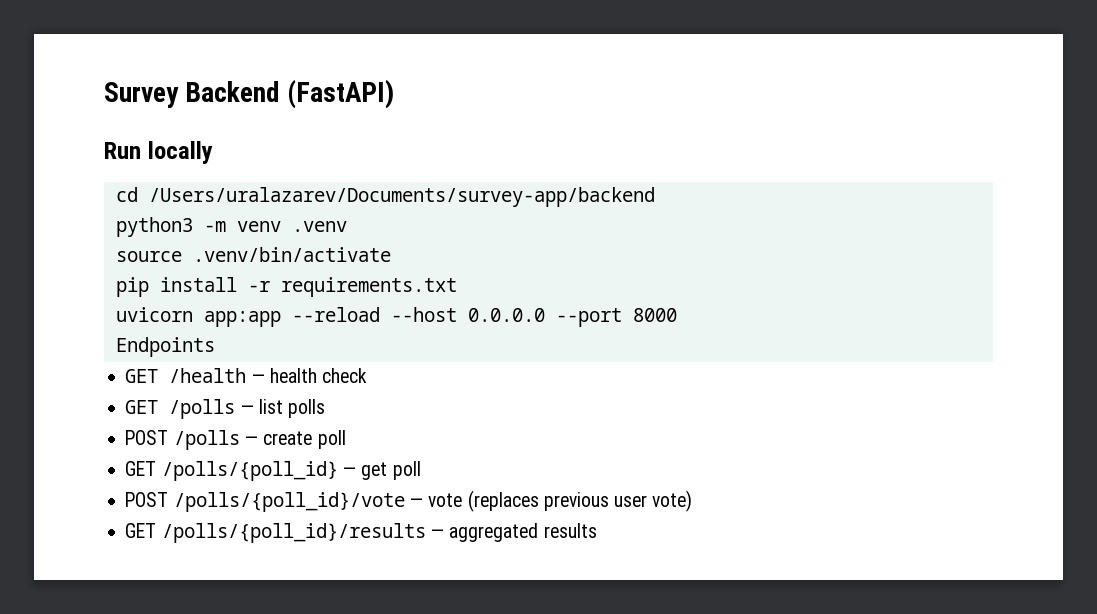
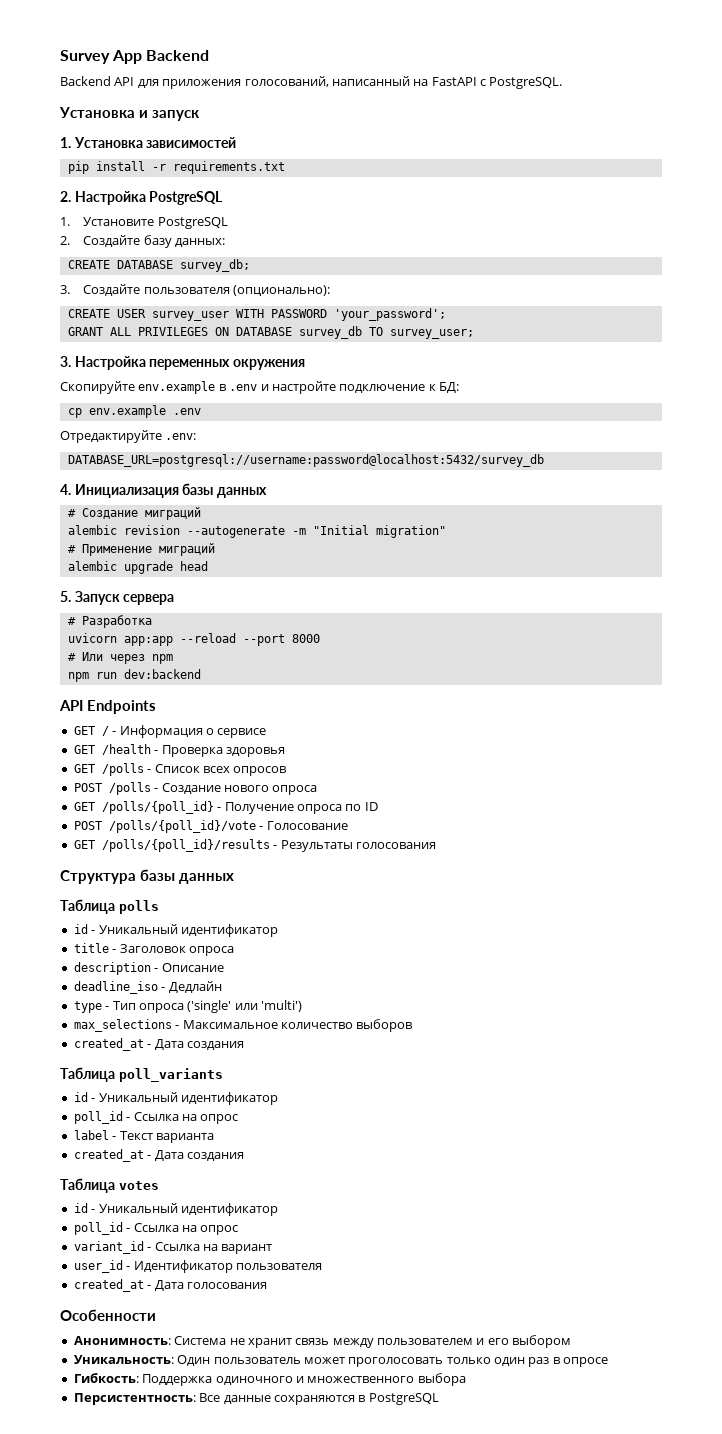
- Survey Backend (FastAPI)
- Run locally
- cd /Users/uralazarev/Documents/survey-app/backend
- python3 -m venv .venv
- source .venv/bin/activate
+ Survey App Backend
+ Backend API для приложения голосований, написанный на FastAPI с PostgreSQL.
+ Установка и запуск
+ 1. Установка зависимостей
  pip install -r requirements.txt
+ 2. Настройка PostgreSQL
+ 1. Установите PostgreSQL
+ 2. Создайте базу данных:
+ CREATE DATABASE survey_db;
+ 3. Создайте пользователя (опционально):
+ CREATE USER survey_user WITH PASSWORD 'your_password';
+ GRANT ALL PRIVILEGES ON DATABASE survey_db TO survey_user;
+ 3. Настройка переменных окружения
+ Скопируйте env.example в .env и настройте подключение к БД:
+ cp env.example .env
+ Отредактируйте .env:
+ DATABASE_URL=postgresql://username:password@localhost:5432/survey_db
+ 4. Инициализация базы данных
+ # Создание миграций
+ alembic revision --autogenerate -m "Initial migration"
+ # Применение миграций
+ alembic upgrade head
+ 5. Запуск сервера
+ # Разработка
- uvicorn app:app --reload --host 0.0.0.0 --port 8000
+ uvicorn app:app --reload --port 8000
- Endpoints
+ # Или через npm
+ npm run dev:backend
+ API Endpoints
+ GET / - Информация о сервисе
- GET /health — health check
+ GET /health - Проверка здоровья
- GET /polls — list polls
- POST /polls — create poll
- GET /polls/{poll_id} — get poll
- POST /polls/{poll_id}/vote — vote (replaces previous user vote)
- GET /polls/{poll_id}/results — aggregated results
+ GET /polls - Список всех опросов
+ POST /polls - Создание нового опроса
+ GET /polls/{poll_id} - Получение опроса по ID
+ POST /polls/{poll_id}/vote - Голосование
+ GET /polls/{poll_id}/results - Результаты голосования
+ Структура базы данных
+ Таблица polls
+ id - Уникальный идентификатор
+ title - Заголовок опроса
+ description - Описание
+ deadline_iso - Дедлайн
+ type - Тип опроса ('single' или 'multi')
+ max_selections - Максимальное количество выборов
+ created_at - Дата создания
+ Таблица poll_variants
+ id - Уникальный идентификатор
+ poll_id - Ссылка на опрос
+ label - Текст варианта
+ created_at - Дата создания
+ Таблица votes
+ id - Уникальный идентификатор
+ poll_id - Ссылка на опрос
+ variant_id - Ссылка на вариант
+ user_id - Идентификатор пользователя
+ created_at - Дата голосования
+ Особенности
+ Анонимность: Система не хранит связь между пользователем и его выбором
+ Уникальность: Один пользователь может проголосовать только один раз в опросе
+ Гибкость: Поддержка одиночного и множественного выбора
+ Персистентность: Все данные сохраняются в PostgreSQL

